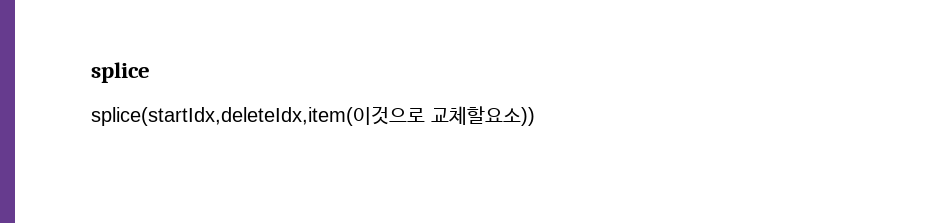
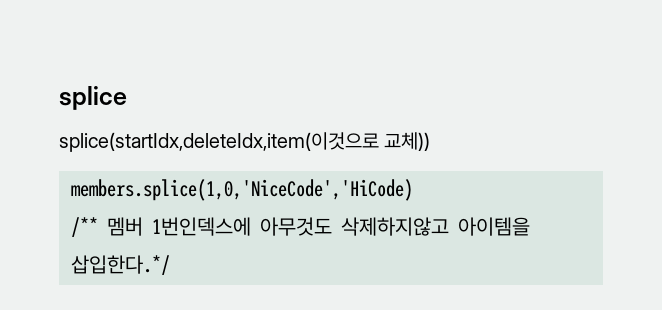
- splice(startIdx,deleteIdx,item(이것으로 교체할요소))
+ splice(startIdx,deleteIdx,item(이것으로 교체))
+ members.splice(1,0,'NiceCode','HiCode)
+ /** 멤버 1번인덱스에 아무것도 삭제하지않고 아이템을 삽입한다.*/

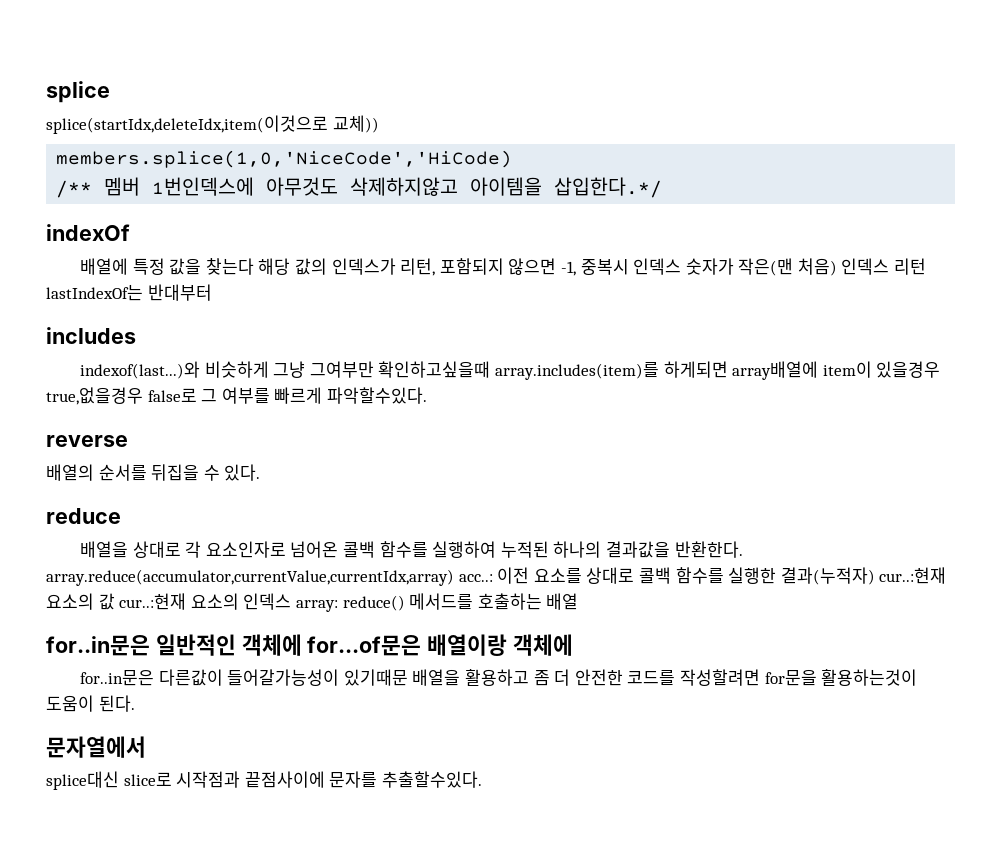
+ indexOf
+ 배열에 특정 값을 찾는다 해당 값의 인덱스가 리턴, 포함되지 않으면 -1, 중복시 인덱스 숫자가 작은(맨 처음) 인덱스 리턴 lastIndexOf는 반대부터
+ includes
+ indexof(last...)와 비슷하게 그냥 그여부만 확인하고싶을때 array.includes(item)를 하게되면 array배열에 item이 있을경우 true,없을경우 false로 그 여부를 빠르게 파악할수있다.
+ reverse
+ 배열의 순서를 뒤집을 수 있다.
+ reduce
+ 배열을 상대로 각 요소인자로 넘어온 콜백 함수를 실행하여 누적된 하나의 결과값을 반환한다. array.reduce(accumulator,currentValue,currentIdx,array) acc..: 이전 요소를 상대로 콜백 함수를 실행한 결과(누적자) cur..:현재 요소의 값 cur..:현재 요소의 인덱스 array: reduce() 메서드를 호출하는 배열
+ for..in문은 일반적인 객체에 for...of문은 배열이랑 객체에
+ for..in문은 다른값이 들어갈가능성이 있기때문 배열을 활용하고 좀 더 안전한 코드를 작성할려면 for문을 활용하는것이 도움이 된다.
+ 문자열에서
+ splice대신 slice로 시작점과 끝점사이에 문자를 추출할수있다.

